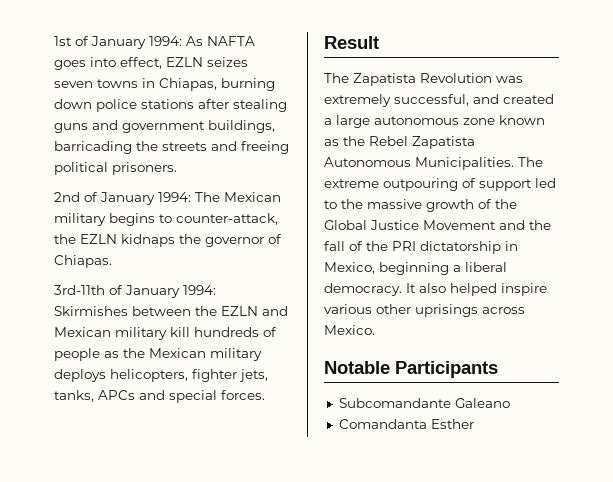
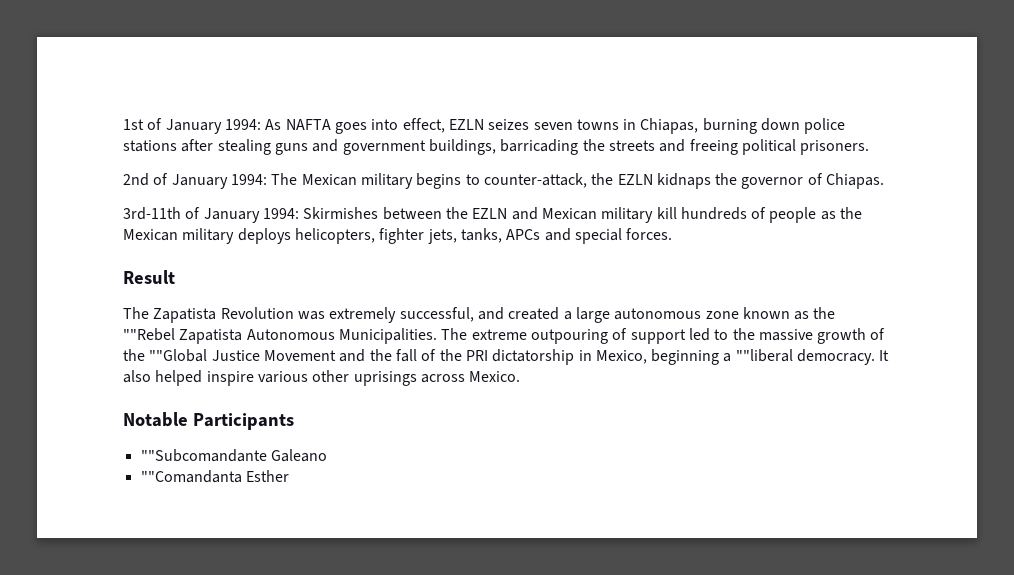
- The Zapatista Revolution was extremely successful, and created a large autonomous zone known as the Rebel Zapatista Autonomous Municipalities.
+ The Zapatista Revolution was extremely successful, and created a large autonomous zone known as the ""Rebel Zapatista Autonomous Municipalities.
- The extreme outpouring of support led to the massive growth of the Global Justice Movement and the fall of the PRI dictatorship in Mexico, beginning a liberal democracy.
+ The extreme outpouring of support led to the massive growth of the ""Global Justice Movement and the fall of the PRI dictatorship in Mexico, beginning a ""liberal democracy.
- Subcomandante Galeano
+ ""Subcomandante Galeano
- Comandanta Esther
+ ""Comandanta Esther

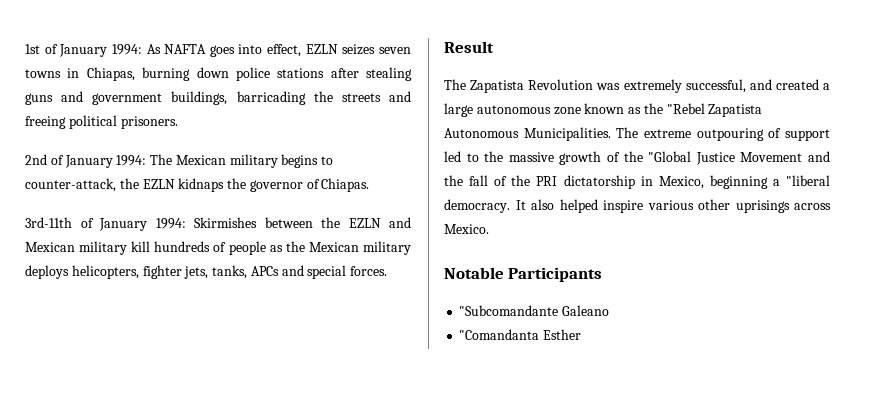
- The Zapatista Revolution was extremely successful, and created a large autonomous zone known as the ""Rebel Zapatista Autonomous Municipalities.
+ The Zapatista Revolution was extremely successful, and created a large autonomous zone known as the "Rebel Zapatista Autonomous Municipalities.
- The extreme outpouring of support led to the massive growth of the ""Global Justice Movement and the fall of the PRI dictatorship in Mexico, beginning a ""liberal democracy.
+ The extreme outpouring of support led to the massive growth of the "Global Justice Movement and the fall of the PRI dictatorship in Mexico, beginning a "liberal democracy.
- ""Subcomandante Galeano
+ "Subcomandante Galeano
- ""Comandanta Esther
+ "Comandanta Esther

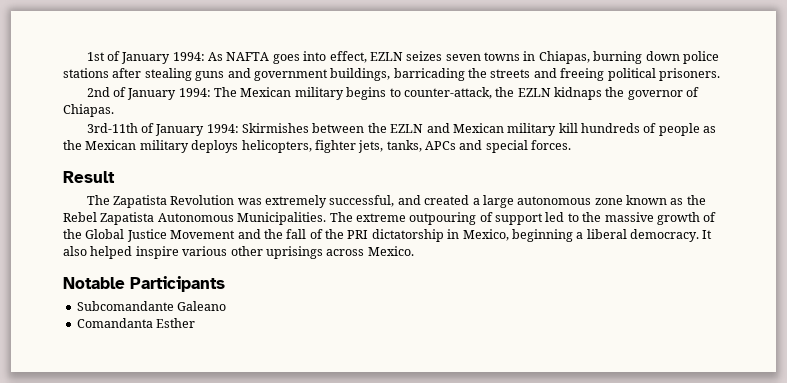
- The Zapatista Revolution was extremely successful, and created a large autonomous zone known as the "Rebel Zapatista Autonomous Municipalities.
+ The Zapatista Revolution was extremely successful, and created a large autonomous zone known as the Rebel Zapatista Autonomous Municipalities.
- The extreme outpouring of support led to the massive growth of the "Global Justice Movement and the fall of the PRI dictatorship in Mexico, beginning a "liberal democracy.
+ The extreme outpouring of support led to the massive growth of the Global Justice Movement and the fall of the PRI dictatorship in Mexico, beginning a liberal democracy.
- "Subcomandante Galeano
+ Subcomandante Galeano
- "Comandanta Esther
+ Comandanta Esther

